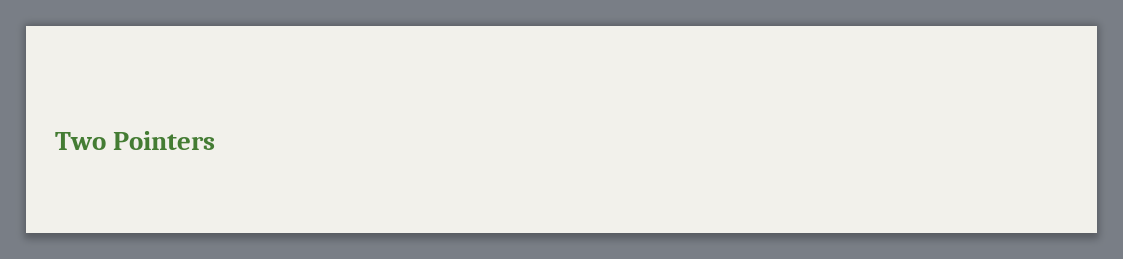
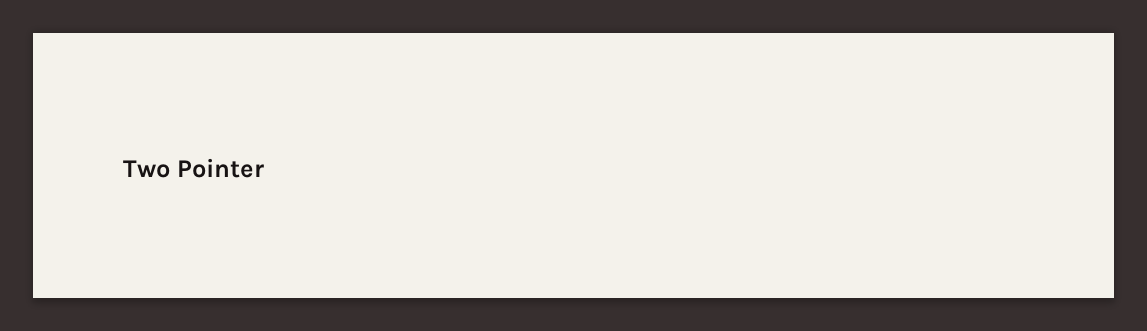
- Two Pointers
+ Two Pointer

